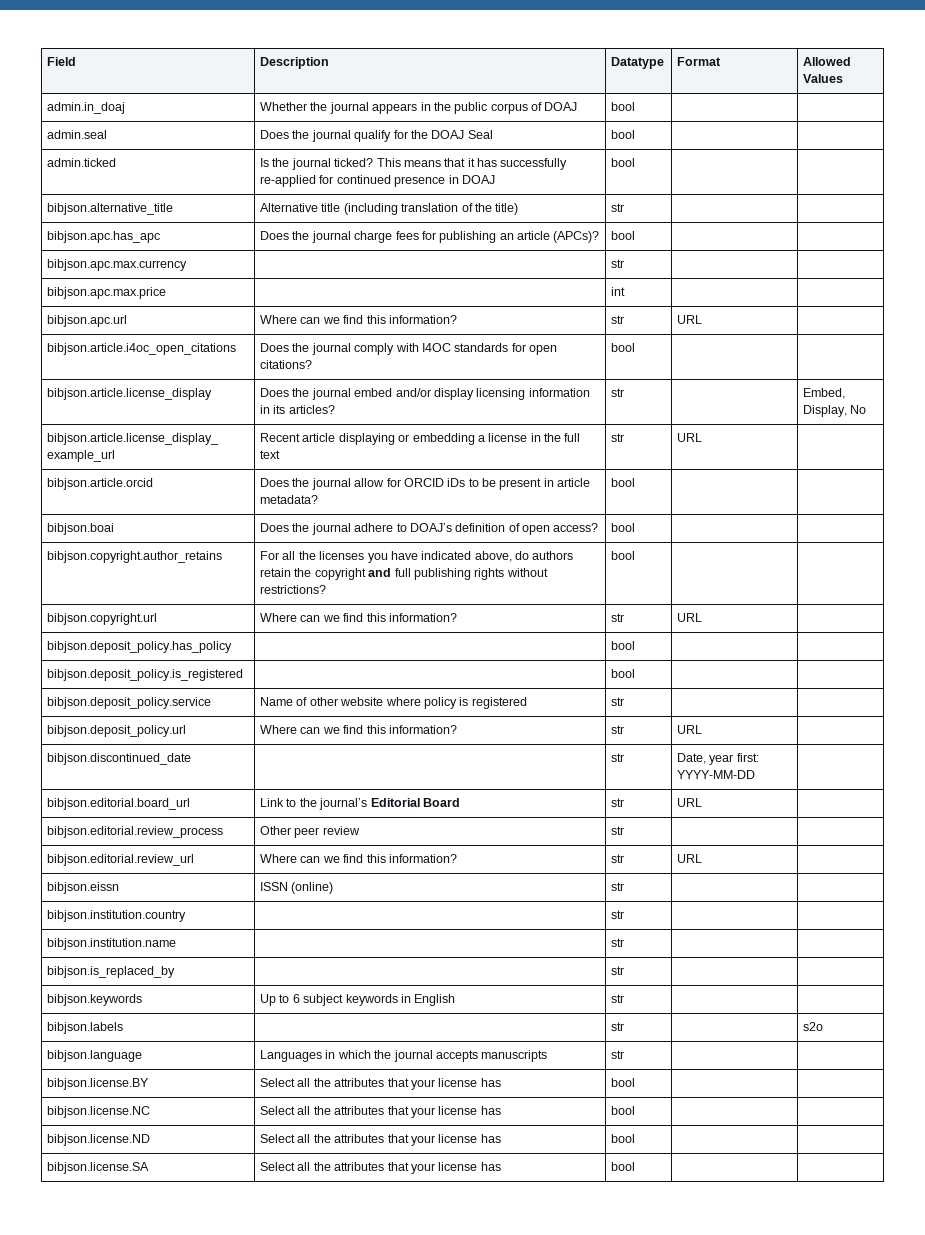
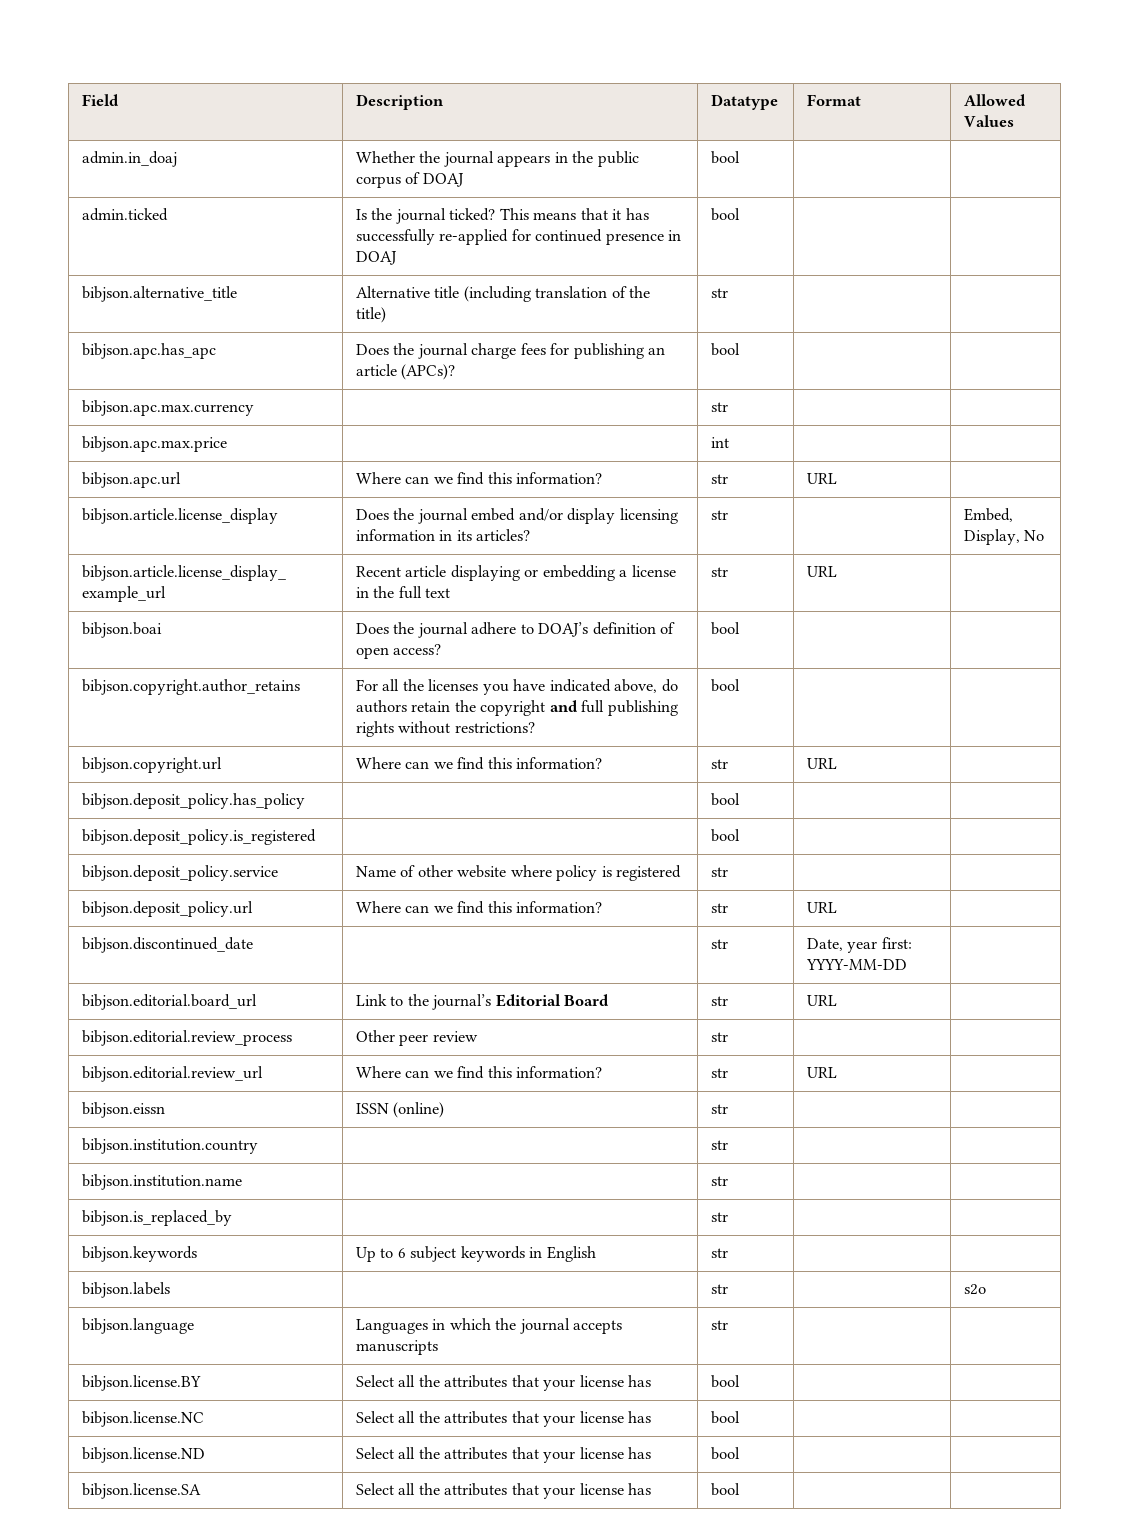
- admin.seal | Does the journal qualify for the DOAJ Seal | bool | |
- bibjson.article.i4oc_open_citations | Does the journal comply with I4OC standards for open citations? | bool | |
- bibjson.article.orcid | Does the journal allow for ORCID iDs to be present in article metadata? | bool | |

